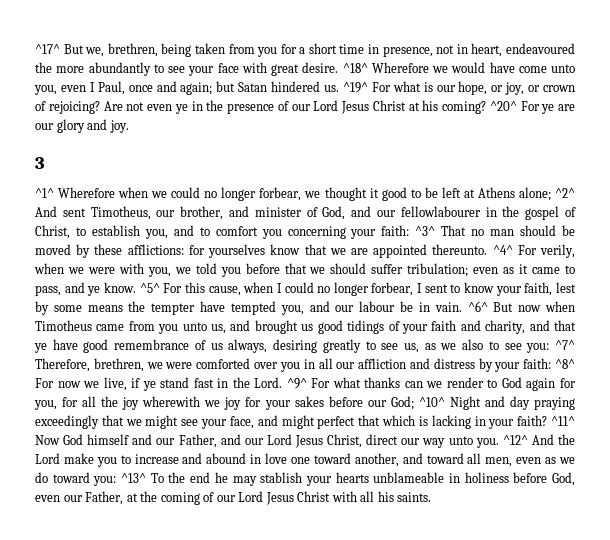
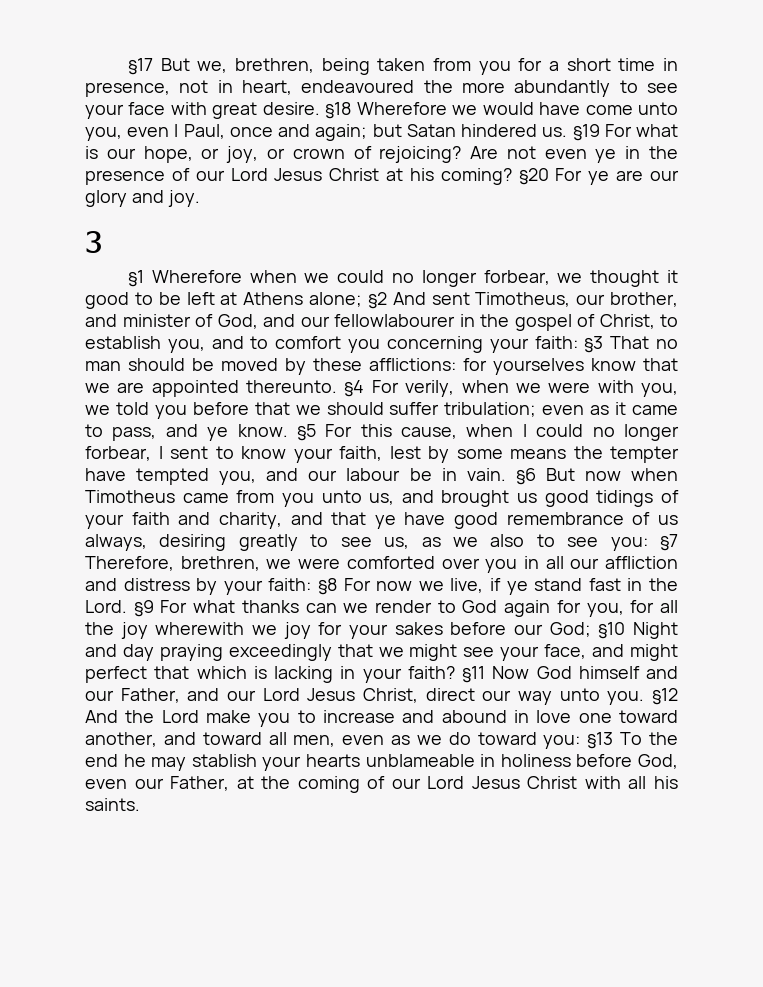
- ^17^ But we, brethren, being taken from you for a short time in presence, not in heart, endeavoured the more abundantly to see your face with great desire.
+ §17 But we, brethren, being taken from you for a short time in presence, not in heart, endeavoured the more abundantly to see your face with great desire.
- ^18^ Wherefore we would have come unto you, even I Paul, once and again; but Satan hindered us.
+ §18 Wherefore we would have come unto you, even I Paul, once and again; but Satan hindered us.
- ^19^ For what is our hope, or joy, or crown of rejoicing?
+ §19 For what is our hope, or joy, or crown of rejoicing?
- ^20^ For ye are our glory and joy.
+ §20 For ye are our glory and joy.
- ^1^ Wherefore when we could no longer forbear, we thought it good to be left at Athens alone;
+ §1 Wherefore when we could no longer forbear, we thought it good to be left at Athens alone;
- ^2^ And sent Timotheus, our brother, and minister of God, and our fellowlabourer in the gospel of Christ, to establish you, and to comfort you concerning your faith:
+ §2 And sent Timotheus, our brother, and minister of God, and our fellowlabourer in the gospel of Christ, to establish you, and to comfort you concerning your faith:
- ^3^ That no man should be moved by these afflictions:
+ §3 That no man should be moved by these afflictions:
- ^4^ For verily, when we were with you, we told you before that we should suffer tribulation; even as it came to pass, and ye know.
+ §4 For verily, when we were with you, we told you before that we should suffer tribulation; even as it came to pass, and ye know.
- ^5^ For this cause, when I could no longer forbear, I sent to know your faith, lest by some means the tempter have tempted you, and our labour be in vain.
+ §5 For this cause, when I could no longer forbear, I sent to know your faith, lest by some means the tempter have tempted you, and our labour be in vain.
- ^6^ But now when Timotheus came from you unto us, and brought us good tidings of your faith and charity, and that ye have good remembrance of us always, desiring greatly to see us, as we also to see you:
+ §6 But now when Timotheus came from you unto us, and brought us good tidings of your faith and charity, and that ye have good remembrance of us always, desiring greatly to see us, as we also to see you:
- ^7^ Therefore, brethren, we were comforted over you in all our affliction and distress by your faith:
+ §7 Therefore, brethren, we were comforted over you in all our affliction and distress by your faith:
- ^8^ For now we live, if ye stand fast in the Lord.
+ §8 For now we live, if ye stand fast in the Lord.
- ^9^ For what thanks can we render to God again for you, for all the joy wherewith we joy for your sakes before our God; ^10^ Night and day praying exceedingly that we might see your face, and might perfect that which is lacking in your faith?
+ §9 For what thanks can we render to God again for you, for all the joy wherewith we joy for your sakes before our God; §10 Night and day praying exceedingly that we might see your face, and might perfect that which is lacking in your faith?
- ^11^ Now God himself and our Father, and our Lord Jesus Christ, direct our way unto you.
+ §11 Now God himself and our Father, and our Lord Jesus Christ, direct our way unto you.
- ^12^ And the Lord make you to increase and abound in love one toward another, and toward all men, even as we do toward you: ^13^ To the end he may stablish your hearts unblameable in holiness before God, even our Father, at the coming of our Lord Jesus Christ with all his saints.
+ §12 And the Lord make you to increase and abound in love one toward another, and toward all men, even as we do toward you: §13 To the end he may stablish your hearts unblameable in holiness before God, even our Father, at the coming of our Lord Jesus Christ with all his saints.

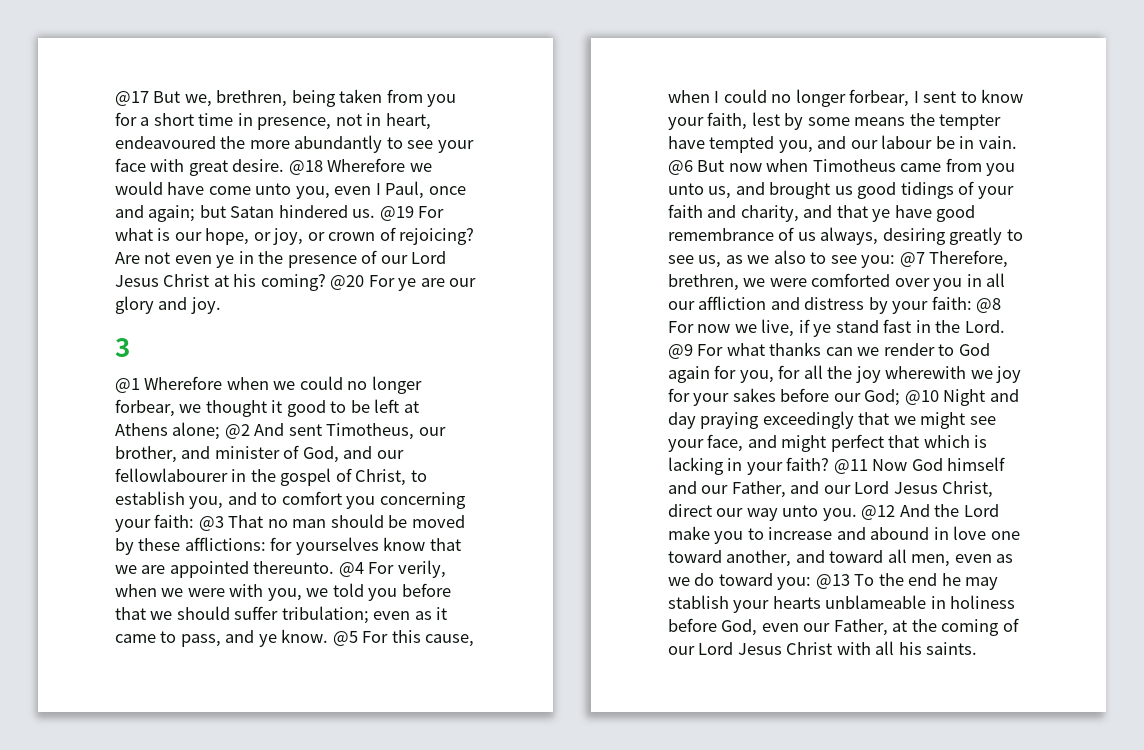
- §17 But we, brethren, being taken from you for a short time in presence, not in heart, endeavoured the more abundantly to see your face with great desire.
+ @17 But we, brethren, being taken from you for a short time in presence, not in heart, endeavoured the more abundantly to see your face with great desire.
- §18 Wherefore we would have come unto you, even I Paul, once and again; but Satan hindered us.
+ @18 Wherefore we would have come unto you, even I Paul, once and again; but Satan hindered us.
- §19 For what is our hope, or joy, or crown of rejoicing?
+ @19 For what is our hope, or joy, or crown of rejoicing?
- §20 For ye are our glory and joy.
+ @20 For ye are our glory and joy.
- §1 Wherefore when we could no longer forbear, we thought it good to be left at Athens alone;
+ @1 Wherefore when we could no longer forbear, we thought it good to be left at Athens alone;
- §2 And sent Timotheus, our brother, and minister of God, and our fellowlabourer in the gospel of Christ, to establish you, and to comfort you concerning your faith:
+ @2 And sent Timotheus, our brother, and minister of God, and our fellowlabourer in the gospel of Christ, to establish you, and to comfort you concerning your faith:
- §3 That no man should be moved by these afflictions:
+ @3 That no man should be moved by these afflictions:
- §4 For verily, when we were with you, we told you before that we should suffer tribulation; even as it came to pass, and ye know.
+ @4 For verily, when we were with you, we told you before that we should suffer tribulation; even as it came to pass, and ye know.
- §5 For this cause, when I could no longer forbear, I sent to know your faith, lest by some means the tempter have tempted you, and our labour be in vain.
+ @5 For this cause, when I could no longer forbear, I sent to know your faith, lest by some means the tempter have tempted you, and our labour be in vain.
- §6 But now when Timotheus came from you unto us, and brought us good tidings of your faith and charity, and that ye have good remembrance of us always, desiring greatly to see us, as we also to see you:
+ @6 But now when Timotheus came from you unto us, and brought us good tidings of your faith and charity, and that ye have good remembrance of us always, desiring greatly to see us, as we also to see you:
- §7 Therefore, brethren, we were comforted over you in all our affliction and distress by your faith:
+ @7 Therefore, brethren, we were comforted over you in all our affliction and distress by your faith:
- §8 For now we live, if ye stand fast in the Lord.
+ @8 For now we live, if ye stand fast in the Lord.
- §9 For what thanks can we render to God again for you, for all the joy wherewith we joy for your sakes before our God; §10 Night and day praying exceedingly that we might see your face, and might perfect that which is lacking in your faith?
+ @9 For what thanks can we render to God again for you, for all the joy wherewith we joy for your sakes before our God; @10 Night and day praying exceedingly that we might see your face, and might perfect that which is lacking in your faith?
- §11 Now God himself and our Father, and our Lord Jesus Christ, direct our way unto you.
+ @11 Now God himself and our Father, and our Lord Jesus Christ, direct our way unto you.
- §12 And the Lord make you to increase and abound in love one toward another, and toward all men, even as we do toward you: §13 To the end he may stablish your hearts unblameable in holiness before God, even our Father, at the coming of our Lord Jesus Christ with all his saints.
+ @12 And the Lord make you to increase and abound in love one toward another, and toward all men, even as we do toward you: @13 To the end he may stablish your hearts unblameable in holiness before God, even our Father, at the coming of our Lord Jesus Christ with all his saints.

